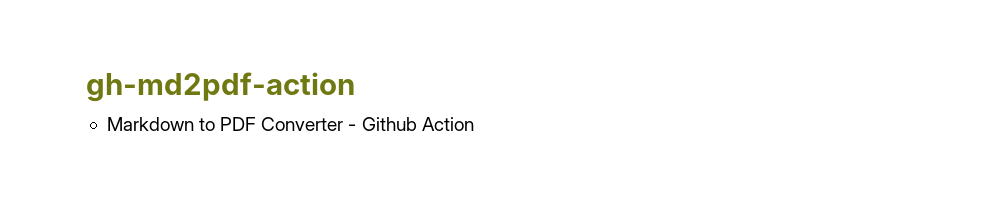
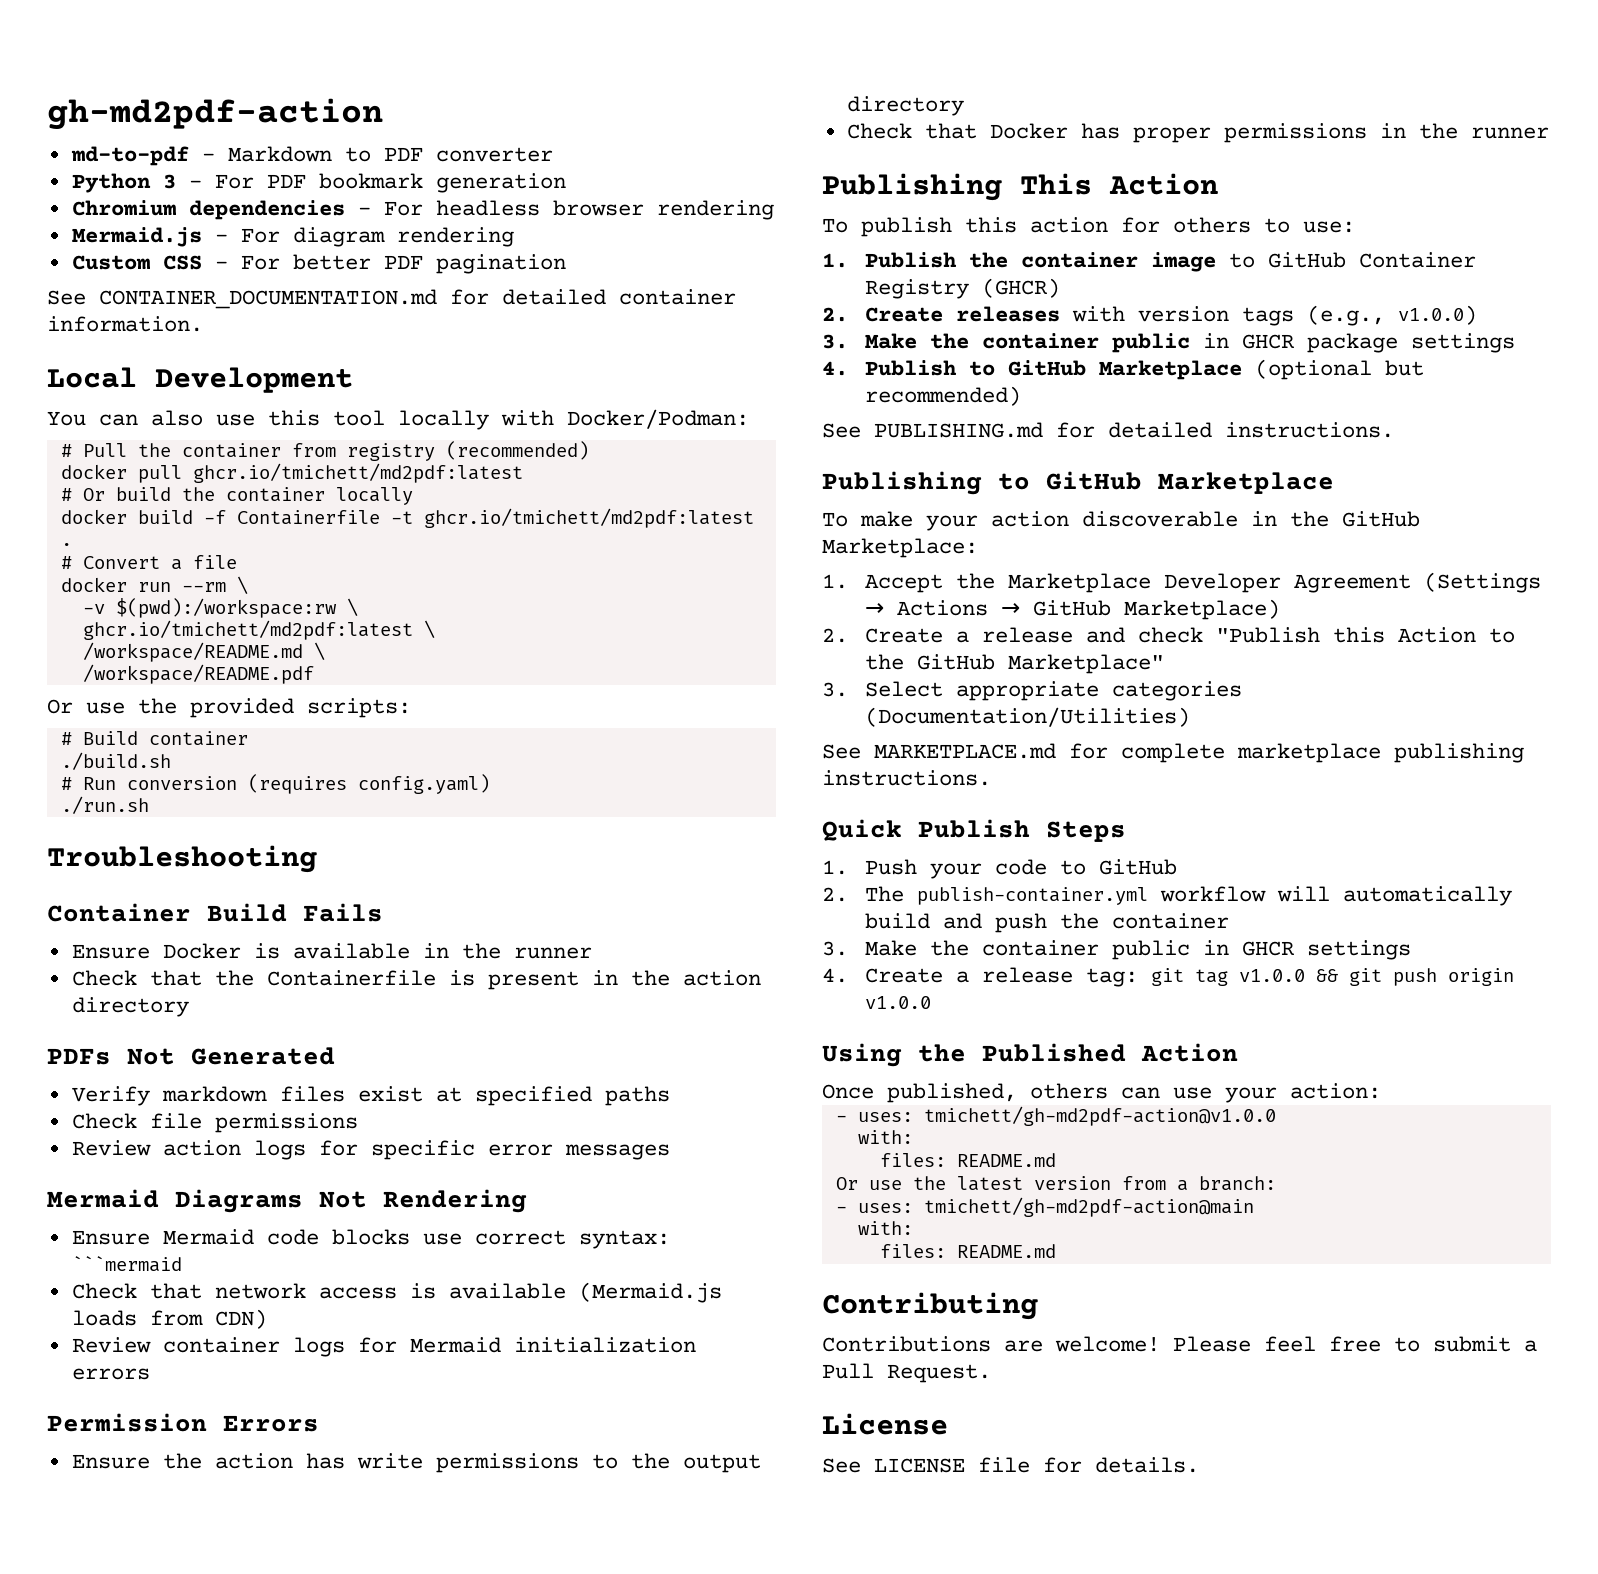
- Markdown to PDF Converter - Github Action
+ md-to-pdf - Markdown to PDF converter
+ Python 3 - For PDF bookmark generation
+ Chromium dependencies - For headless browser rendering
+ Mermaid.js - For diagram rendering
+ Custom CSS - For better PDF pagination
+ See CONTAINER_DOCUMENTATION.md for detailed container information.
+ Local Development
+ You can also use this tool locally with Docker/Podman:
+ # Pull the container from registry (recommended)
+ docker pull ghcr.io/tmichett/md2pdf:latest
+ # Or build the container locally
+ docker build -f Containerfile -t ghcr.io/tmichett/md2pdf:latest .
+ # Convert a file
+ docker run --rm \
+ -v $(pwd):/workspace:rw \
+ ghcr.io/tmichett/md2pdf:latest \
+ /workspace/README.md \
+ /workspace/README.pdf
+ Or use the provided scripts:
+ # Build container
+ ./build.sh
+ # Run conversion (requires config.yaml)
+ ./run.sh
+ Troubleshooting
+ Container Build Fails
+ Ensure Docker is available in the runner
+ Check that the Containerfile is present in the action directory
+ PDFs Not Generated
+ Verify markdown files exist at specified paths
+ Check file permissions
+ Review action logs for specific error messages
+ Mermaid Diagrams Not Rendering
+ Ensure Mermaid code blocks use correct syntax: ```mermaid
+ Check that network access is available (Mermaid.js loads from CDN)
+ Review container logs for Mermaid initialization errors
+ Permission Errors
+ Ensure the action has write permissions to the output directory
+ Check that Docker has proper permissions in the runner
+ Publishing This Action
+ To publish this action for others to use:
+ 1. Publish the container image to GitHub Container Registry (GHCR)
+ 2. Create releases with version tags (e.g., v1.0.0)
+ 3. Make the container public in GHCR package settings
+ 4. Publish to GitHub Marketplace (optional but recommended)
+ See PUBLISHING.md for detailed instructions.
+ Publishing to GitHub Marketplace
+ To make your action discoverable in the GitHub Marketplace:
+ 1. Accept the Marketplace Developer Agreement (Settings → Actions → GitHub Marketplace)
+ 2. Create a release and check "Publish this Action to the GitHub Marketplace"
+ 3. Select appropriate categories (Documentation/Utilities)
+ See MARKETPLACE.md for complete marketplace publishing instructions.
+ Quick Publish Steps
+ 1. Push your code to GitHub
+ 2. The publish-container.yml workflow will automatically build and push the container
+ 3. Make the container public in GHCR settings
+ 4. Create a release tag: git tag v1.0.0 && git push origin v1.0.0
+ Using the Published Action
+ Once published, others can use your action:
+ - uses: tmichett/gh-md2pdf-action@v1.0.0
+ with:
+ files: README.md
+ Or use the latest version from a branch:
+ - uses: tmichett/gh-md2pdf-action@main
+ with:
+ files: README.md
+ Contributing
+ Contributions are welcome! Please feel free to submit a Pull Request.
+ License
+ See LICENSE file for details.

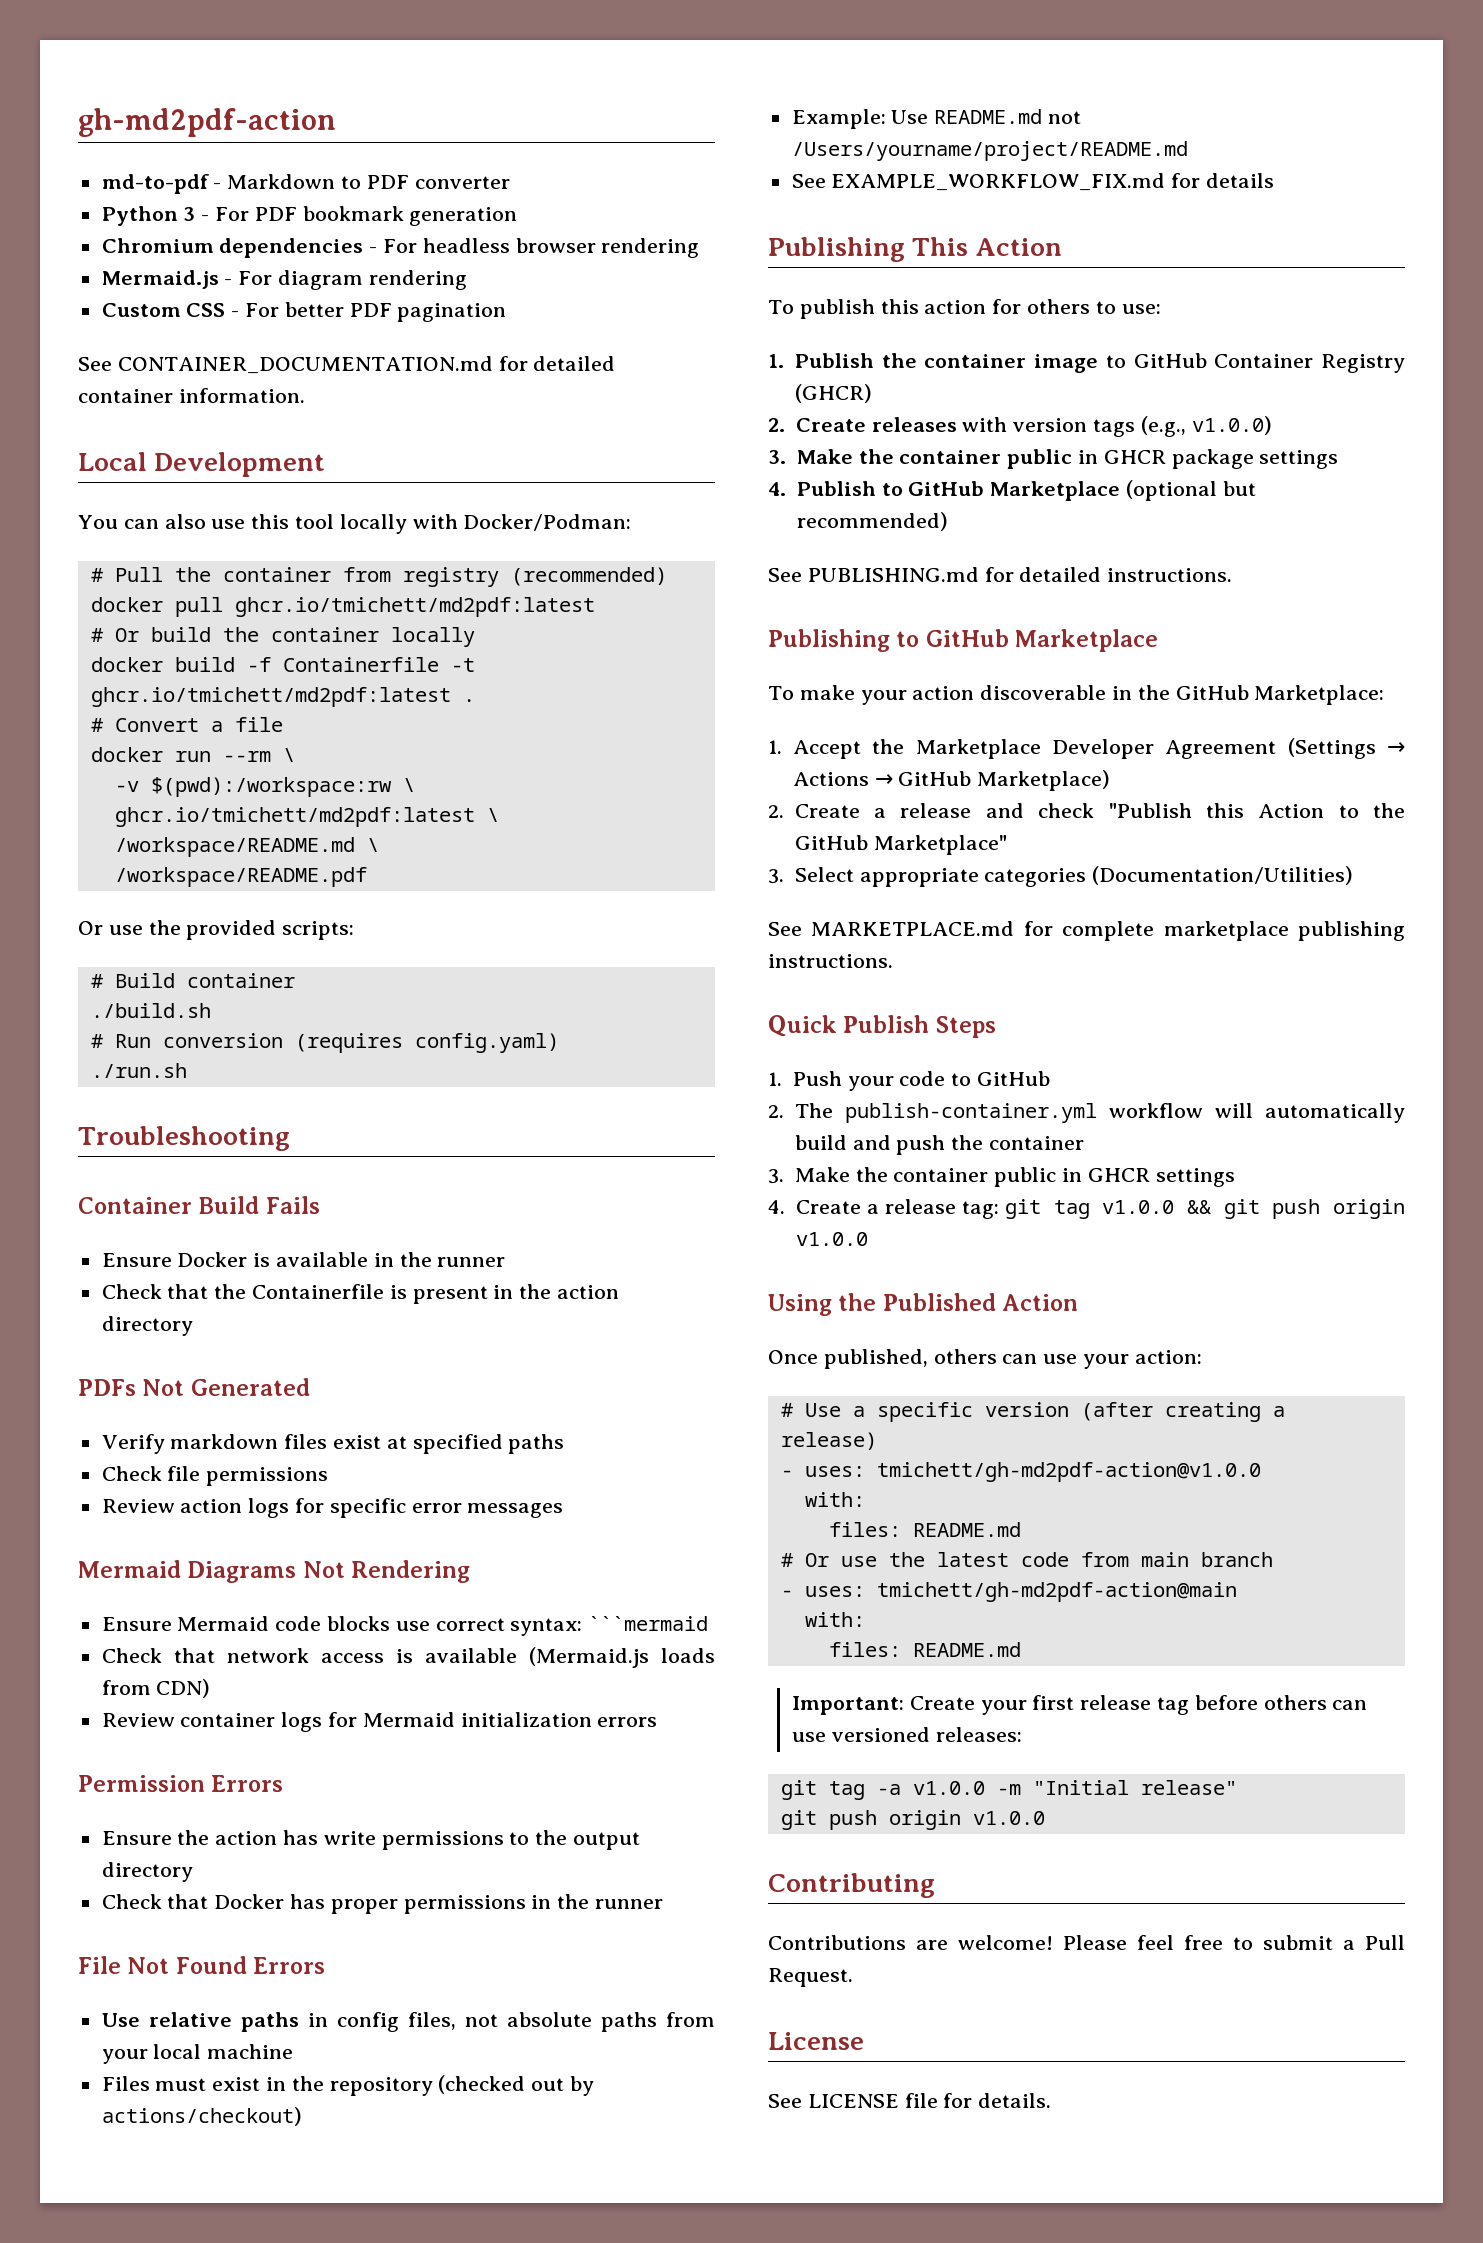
+ File Not Found Errors
+ Use relative paths in config files, not absolute paths from your local machine
+ Files must exist in the repository (checked out by actions/checkout)
+ Example: Use README.md not /Users/yourname/project/README.md
+ See EXAMPLE_WORKFLOW_FIX.md for details
+ # Use a specific version (after creating a release)
- Or use the latest version from a branch:
+ # Or use the latest code from main branch
+ Important: Create your first release tag before others can use versioned releases:
+ git tag -a v1.0.0 -m "Initial release"
+ git push origin v1.0.0

